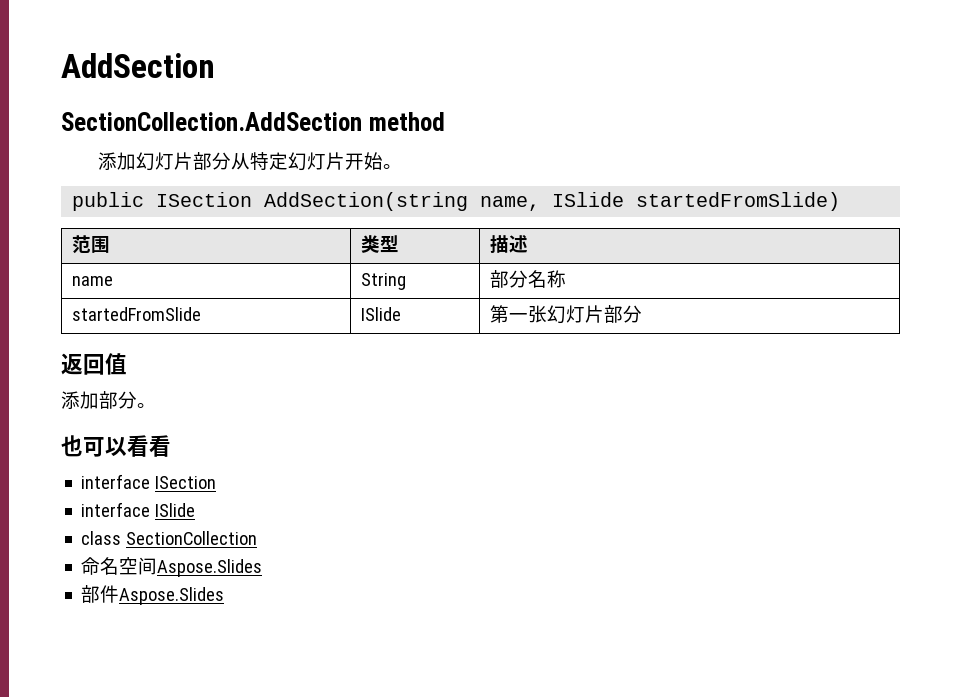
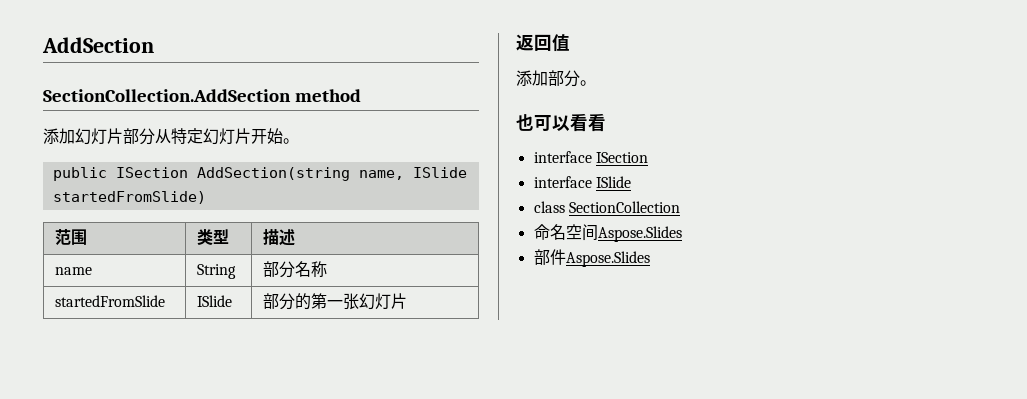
- startedFromSlide | ISlide | 第一张幻灯片部分
+ startedFromSlide | ISlide | 部分的第一张幻灯片

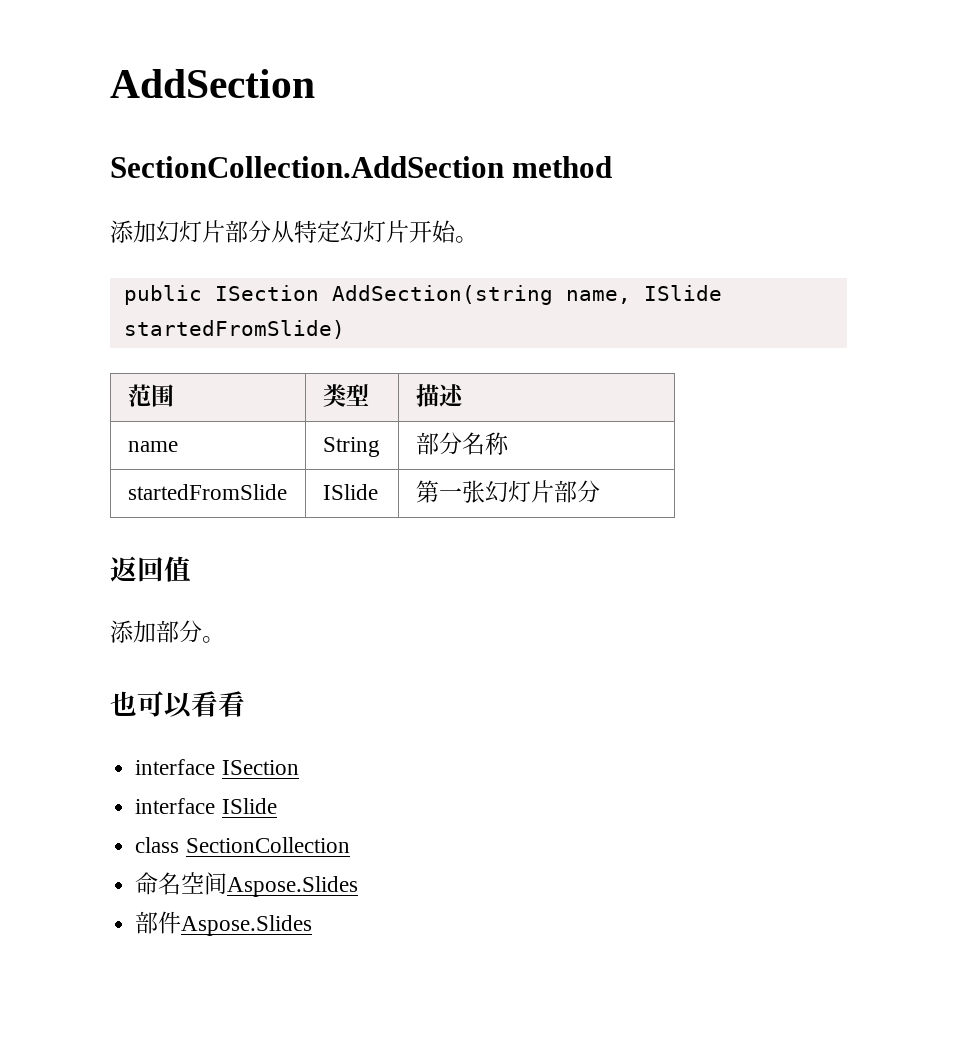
- startedFromSlide | ISlide | 部分的第一张幻灯片
+ startedFromSlide | ISlide | 第一张幻灯片部分

